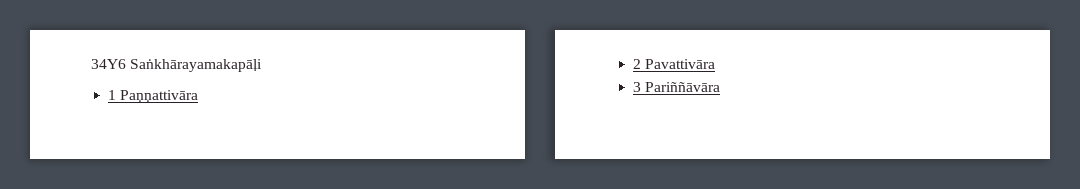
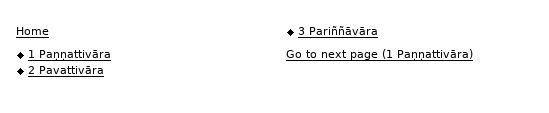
- 34Y6 Saṅkhārayamakapāḷi
+ Home
+ Go to next page (1 Paṇṇattivāra)

